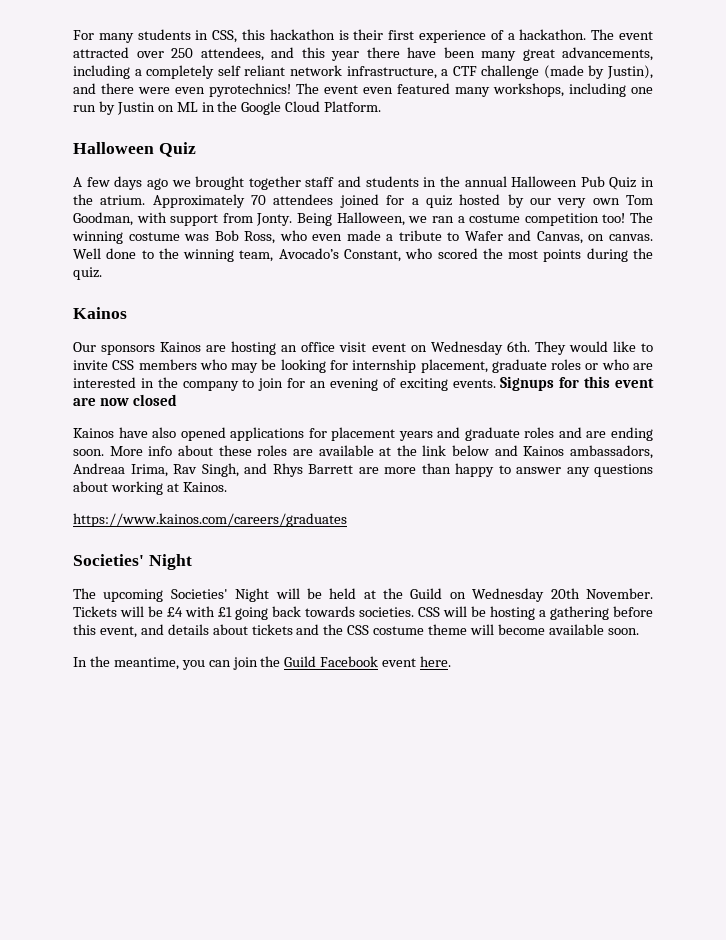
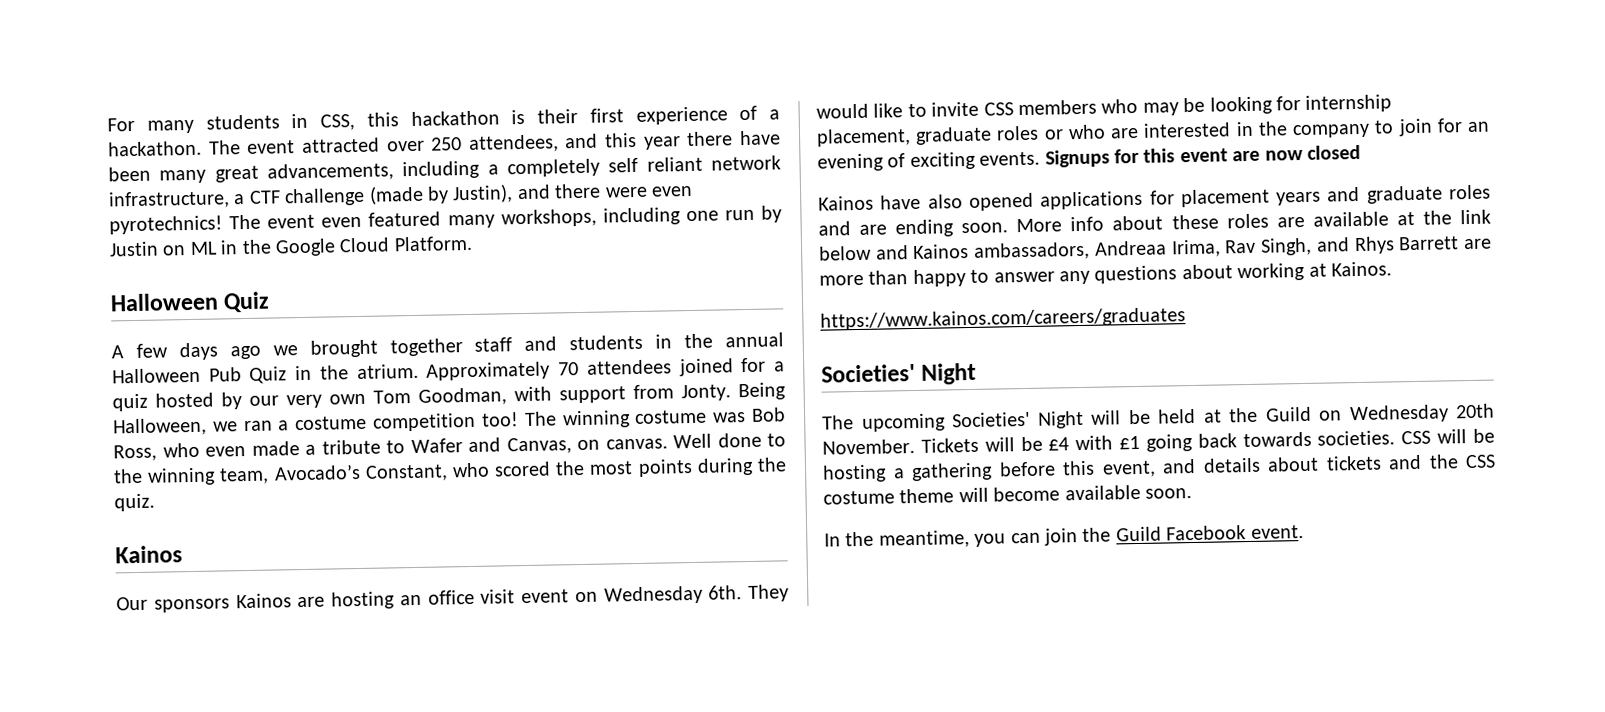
- In the meantime, you can join the Guild Facebook event here.
+ In the meantime, you can join the Guild Facebook event.

